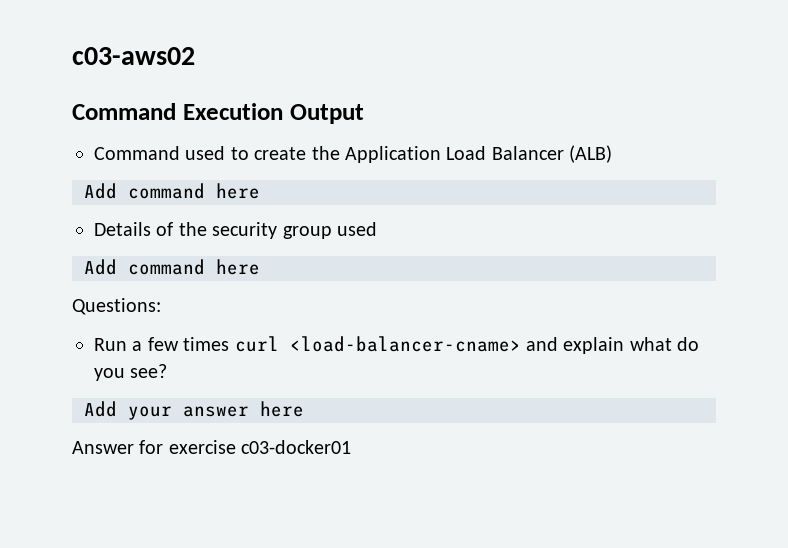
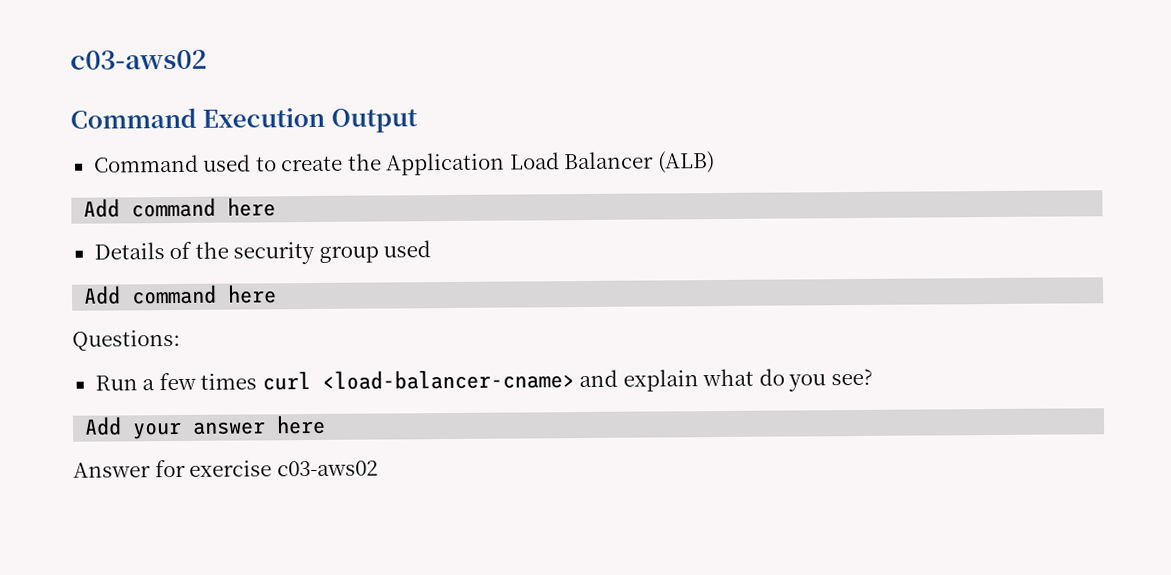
- Answer for exercise c03-docker01
+ Answer for exercise c03-aws02

